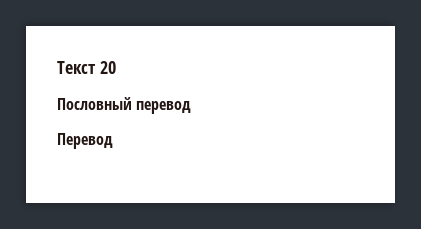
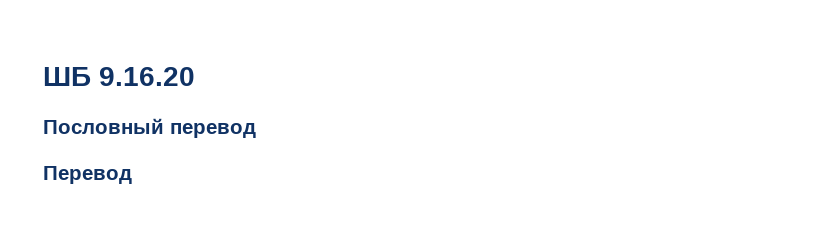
- Текст 20
+ ШБ 9.16.20

